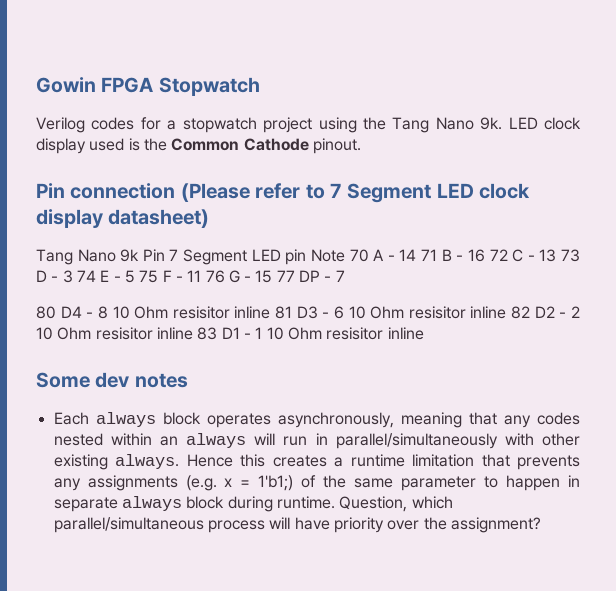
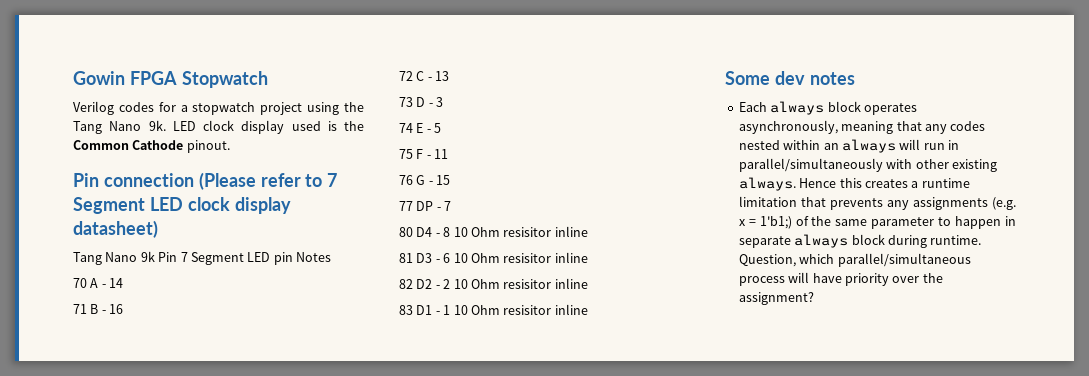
- Tang Nano 9k Pin 7 Segment LED pin Note 70 A - 14 71 B - 16 72 C - 13 73 D - 3 74 E - 5 75 F - 11 76 G - 15 77 DP - 7
+ Tang Nano 9k Pin 7 Segment LED pin Notes
+ 70 A - 14
+ 71 B - 16
+ 72 C - 13
+ 73 D - 3
+ 74 E - 5
+ 75 F - 11
+ 76 G - 15
+ 77 DP - 7
- 80 D4 - 8 10 Ohm resisitor inline 81 D3 - 6 10 Ohm resisitor inline 82 D2 - 2 10 Ohm resisitor inline 83 D1 - 1 10 Ohm resisitor inline
+ 80 D4 - 8 10 Ohm resisitor inline
+ 81 D3 - 6 10 Ohm resisitor inline
+ 82 D2 - 2 10 Ohm resisitor inline
+ 83 D1 - 1 10 Ohm resisitor inline

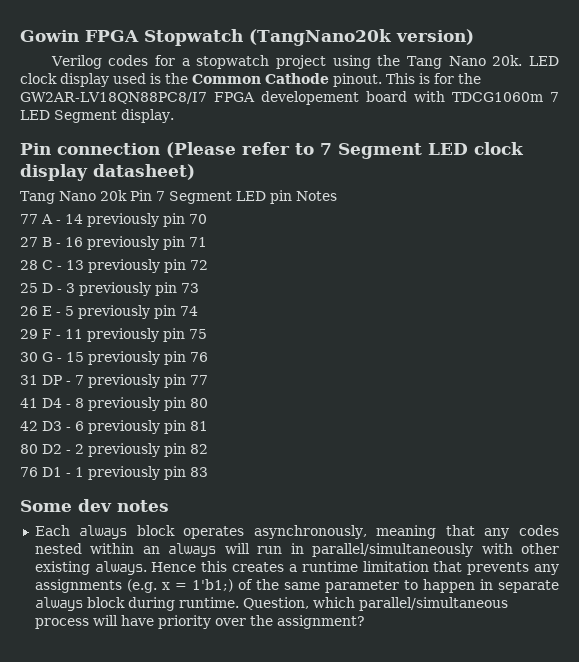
- Gowin FPGA Stopwatch
+ Gowin FPGA Stopwatch (TangNano20k version)
- Verilog codes for a stopwatch project using the Tang Nano 9k.
+ Verilog codes for a stopwatch project using the Tang Nano 20k.
+ This is for the GW2AR-LV18QN88PC8/I7 FPGA developement board with TDCG1060m 7 LED Segment display.
- Tang Nano 9k Pin 7 Segment LED pin Notes
+ Tang Nano 20k Pin 7 Segment LED pin Notes
- 70 A - 14
- 71 B - 16
- 72 C - 13
- 73 D - 3
- 74 E - 5
- 75 F - 11
- 76 G - 15
- 77 DP - 7
- 80 D4 - 8 10 Ohm resisitor inline
- 81 D3 - 6 10 Ohm resisitor inline
- 82 D2 - 2 10 Ohm resisitor inline
- 83 D1 - 1 10 Ohm resisitor inline
+ 77 A - 14 previously pin 70
+ 27 B - 16 previously pin 71
+ 28 C - 13 previously pin 72
+ 25 D - 3 previously pin 73
+ 26 E - 5 previously pin 74
+ 29 F - 11 previously pin 75
+ 30 G - 15 previously pin 76
+ 31 DP - 7 previously pin 77
+ 41 D4 - 8 previously pin 80
+ 42 D3 - 6 previously pin 81
+ 80 D2 - 2 previously pin 82
+ 76 D1 - 1 previously pin 83

